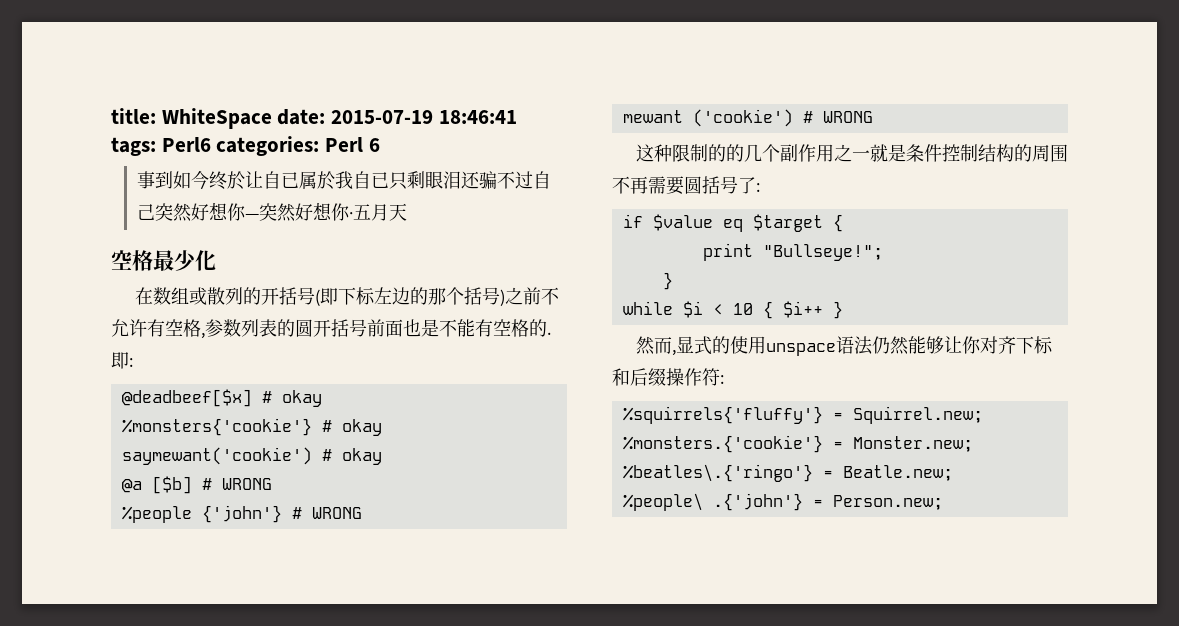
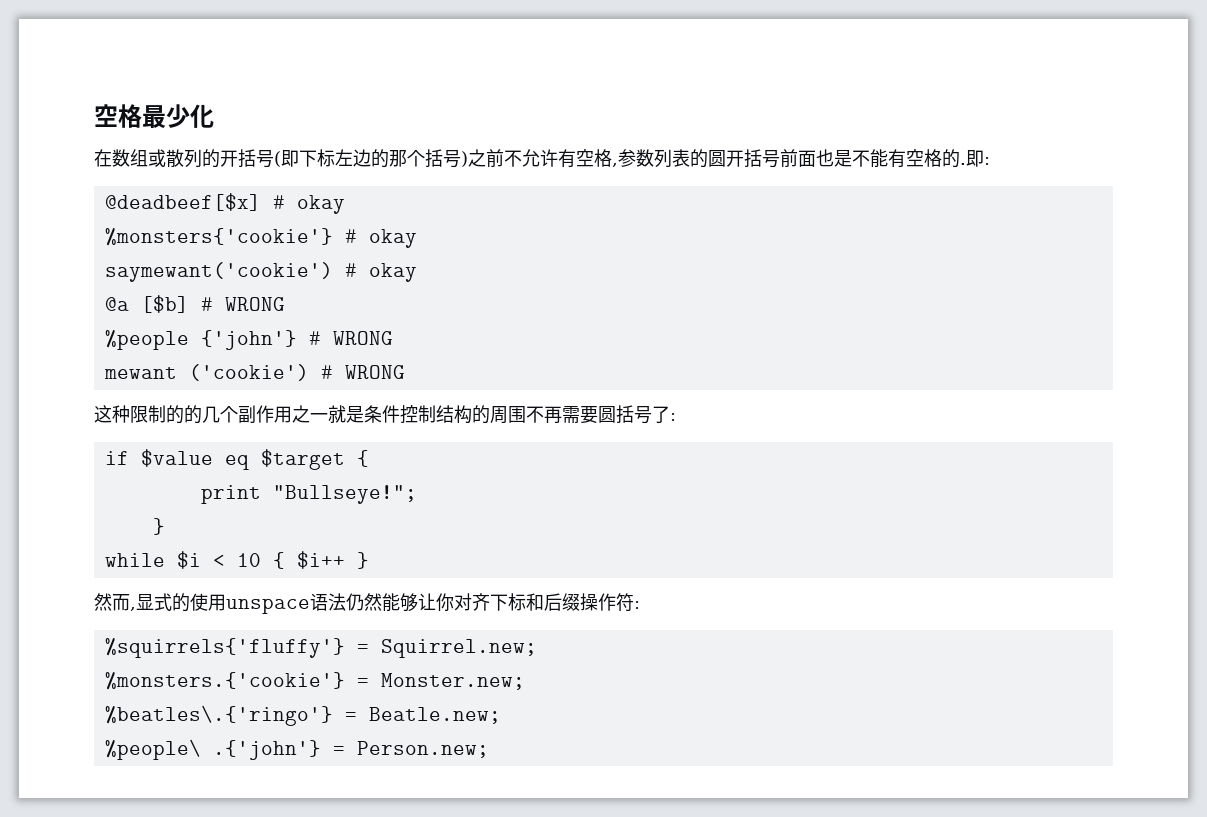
- title: WhiteSpace date: 2015-07-19 18:46:41 tags: Perl6 categories: Perl 6
- 事到如今终於让自已属於我自已只剩眼泪还骗不过自己突然好想你—突然好想你·五月天

